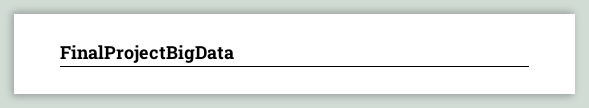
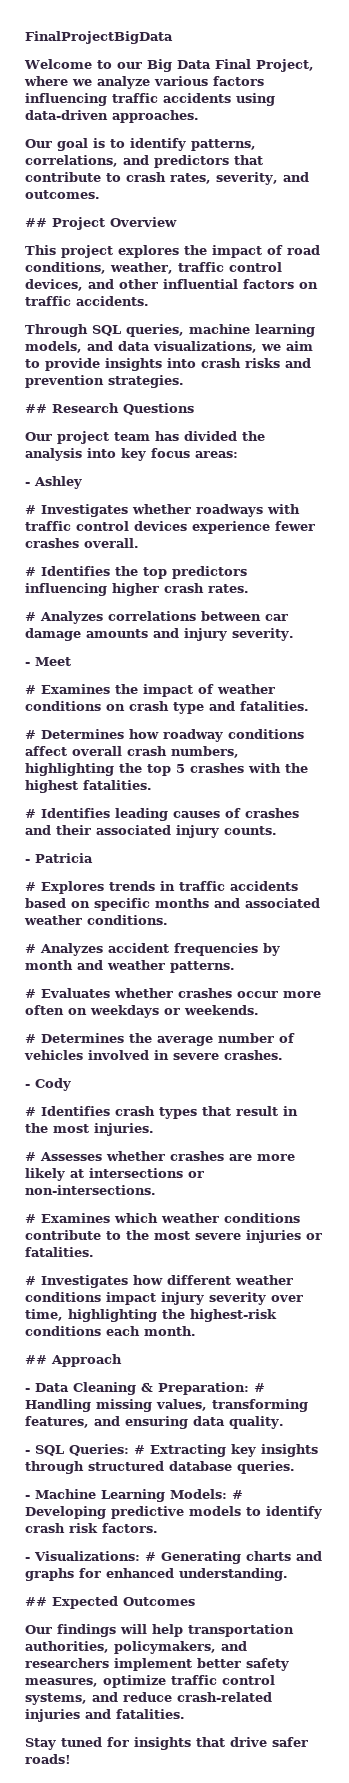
+ Welcome to our Big Data Final Project, where we analyze various factors influencing traffic accidents using data-driven approaches.
+ Our goal is to identify patterns, correlations, and predictors that contribute to crash rates, severity, and outcomes.
+ ## Project Overview
+ This project explores the impact of road conditions, weather, traffic control devices, and other influential factors on traffic accidents.
+ Through SQL queries, machine learning models, and data visualizations, we aim to provide insights into crash risks and prevention strategies.
+ ## Research Questions
+ Our project team has divided the analysis into key focus areas:
+ - Ashley
+ # Investigates whether roadways with traffic control devices experience fewer crashes overall.
+ # Identifies the top predictors influencing higher crash rates.
+ # Analyzes correlations between car damage amounts and injury severity.
+ - Meet
+ # Examines the impact of weather conditions on crash type and fatalities.
+ # Determines how roadway conditions affect overall crash numbers, highlighting the top 5 crashes with the highest fatalities.
+ # Identifies leading causes of crashes and their associated injury counts.
+ - Patricia
+ # Explores trends in traffic accidents based on specific months and associated weather conditions.
+ # Analyzes accident frequencies by month and weather patterns.
+ # Evaluates whether crashes occur more often on weekdays or weekends.
+ # Determines the average number of vehicles involved in severe crashes.
+ - Cody
+ # Identifies crash types that result in the most injuries.
+ # Assesses whether crashes are more likely at intersections or non-intersections.
+ # Examines which weather conditions contribute to the most severe injuries or fatalities.
+ # Investigates how different weather conditions impact injury severity over time, highlighting the highest-risk conditions each month.
+ ## Approach
+ - Data Cleaning & Preparation: # Handling missing values, transforming features, and ensuring data quality.
+ - SQL Queries: # Extracting key insights through structured database queries.
+ - Machine Learning Models: # Developing predictive models to identify crash risk factors.
+ - Visualizations: # Generating charts and graphs for enhanced understanding.
+ ## Expected Outcomes
+ Our findings will help transportation authorities, policymakers, and researchers implement better safety measures, optimize traffic control systems, and reduce crash-related injuries and fatalities.
+ Stay tuned for insights that drive safer roads!

